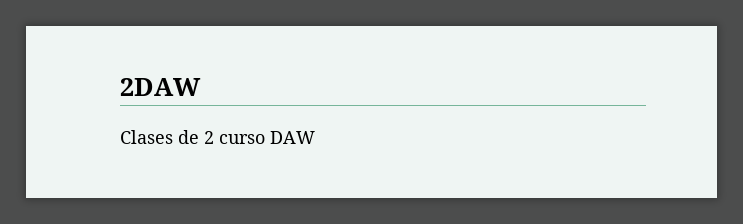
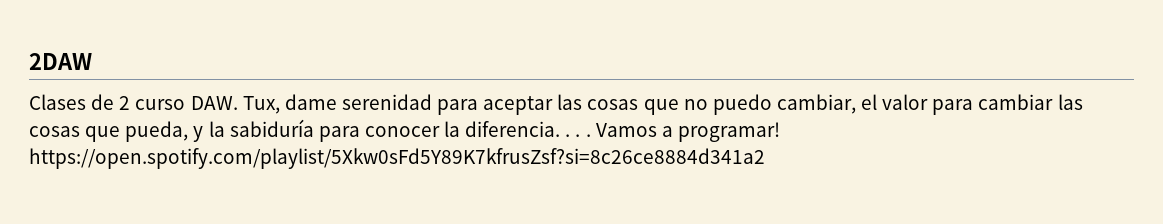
- Clases de 2 curso DAW
+ Clases de 2 curso DAW. Tux, dame serenidad para aceptar las cosas que no puedo cambiar, el valor para cambiar las cosas que pueda, y la sabiduría para conocer la diferencia. . . . Vamos a programar! https://open.spotify.com/playlist/5Xkw0sFd5Y89K7kfrusZsf?si=8c26ce8884d341a2

